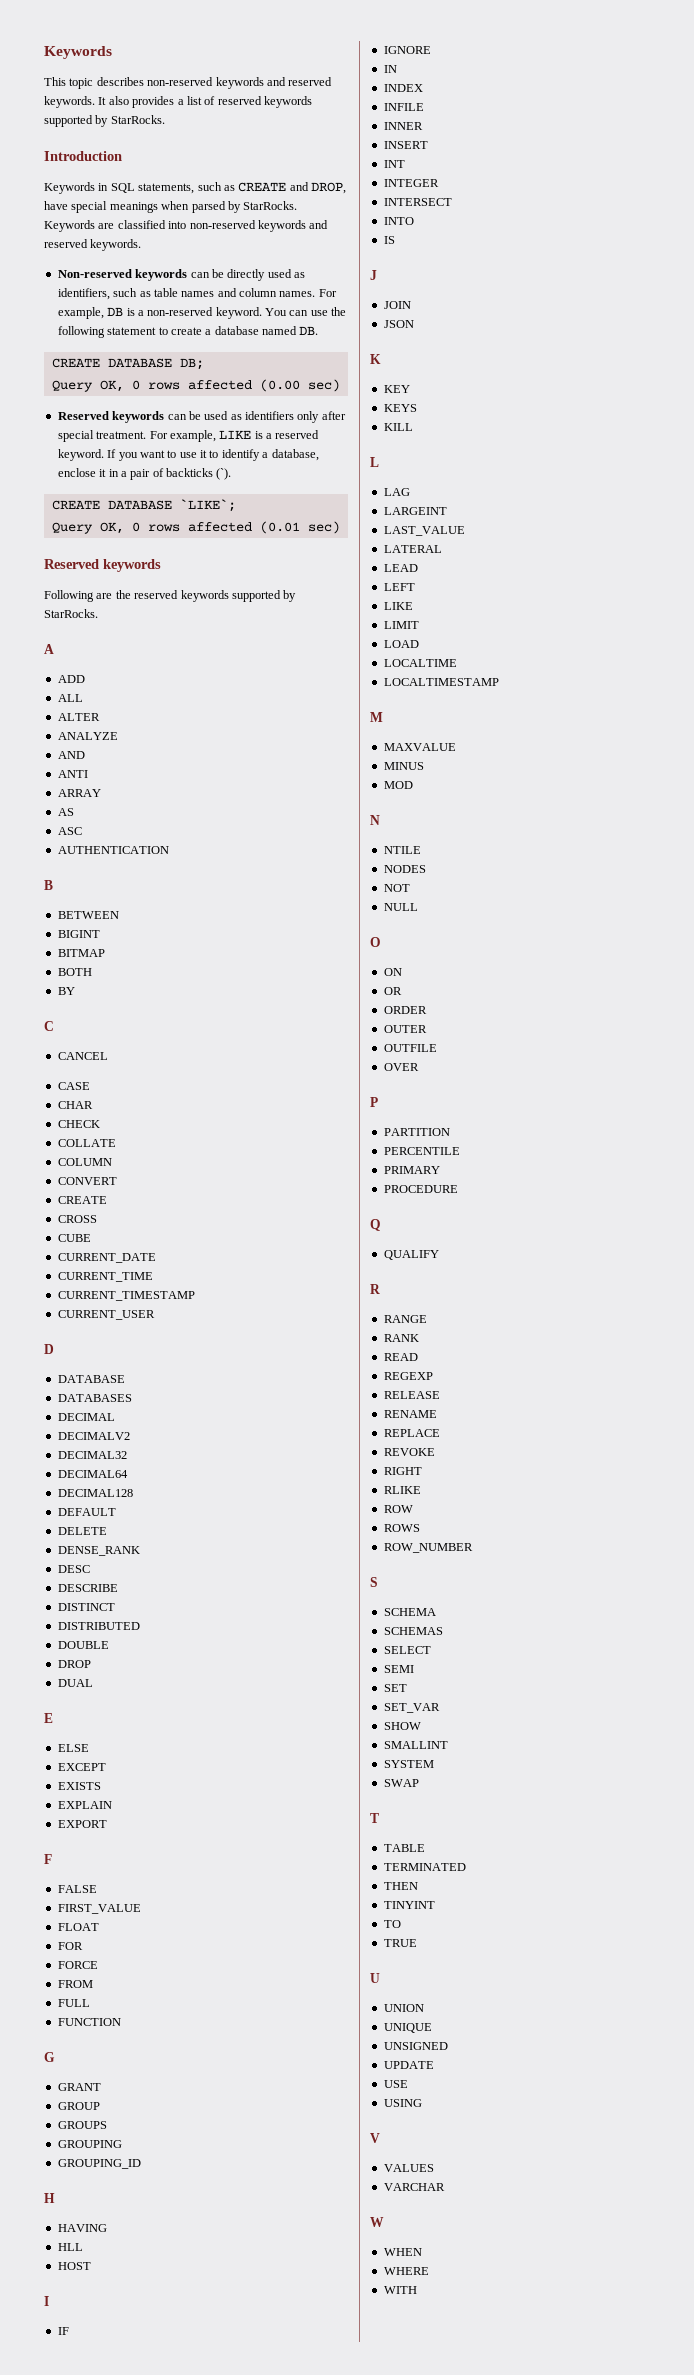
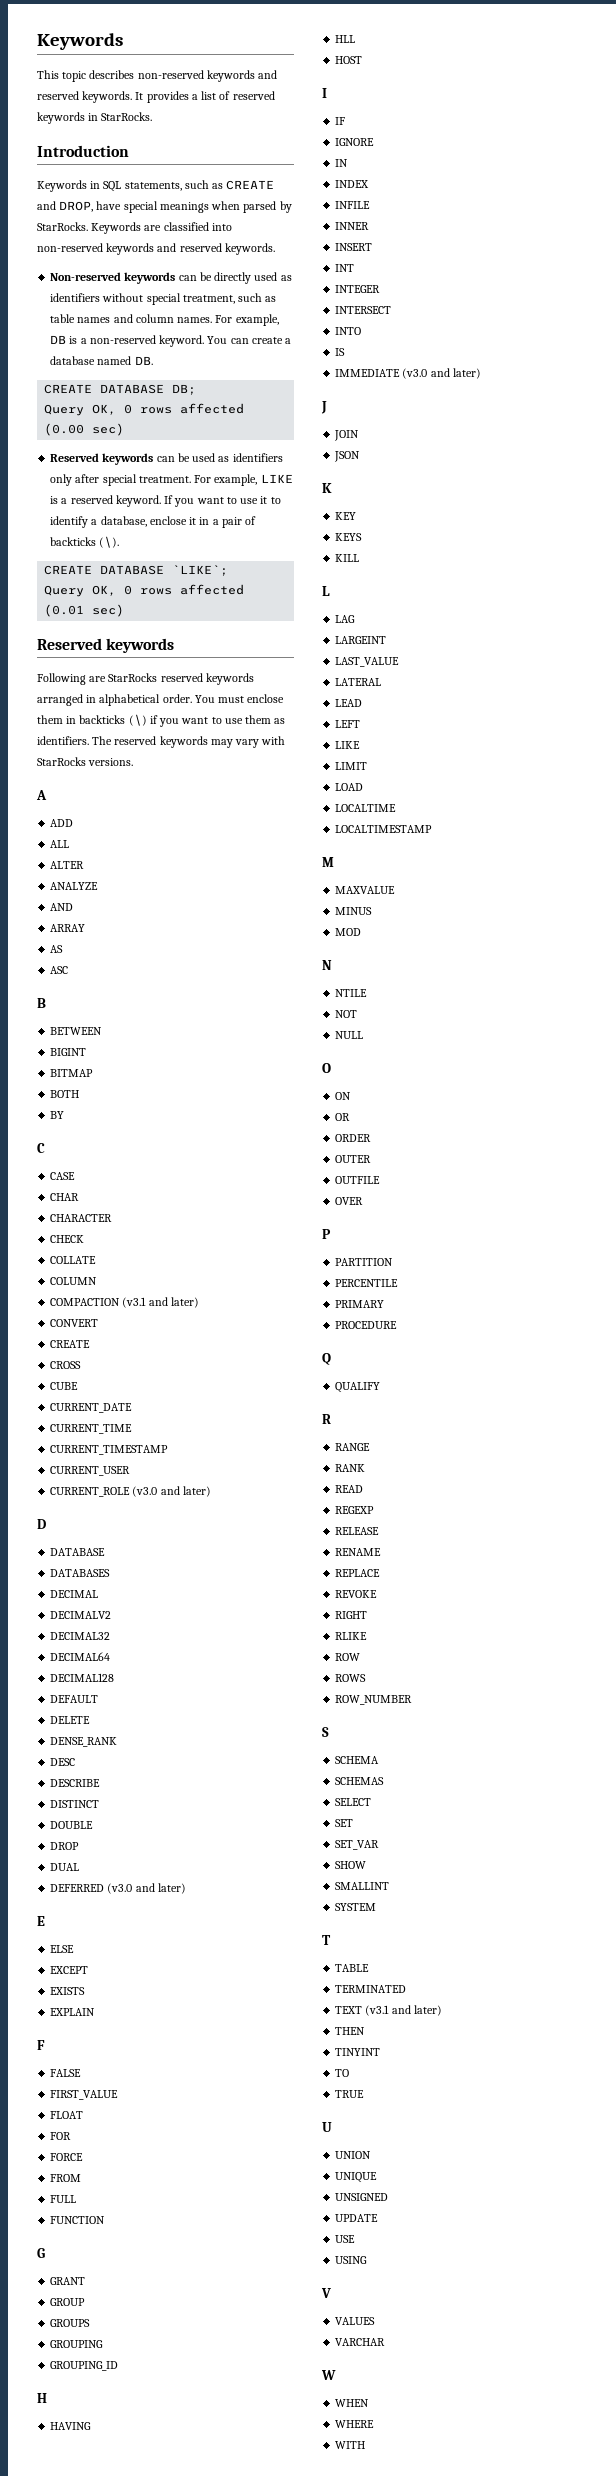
- It also provides a list of reserved keywords supported by StarRocks.
+ It provides a list of reserved keywords in StarRocks.
- Non-reserved keywords can be directly used as identifiers, such as table names and column names.
+ Non-reserved keywords can be directly used as identifiers without special treatment, such as table names and column names.
- You can use the following statement to create a database named DB.
+ You can create a database named DB.
- If you want to use it to identify a database, enclose it in a pair of backticks (`).
+ If you want to use it to identify a database, enclose it in a pair of backticks (\).
- Following are the reserved keywords supported by StarRocks.
+ Following are StarRocks reserved keywords arranged in alphabetical order. You must enclose them in backticks (\) if you want to use them as identifiers. The reserved keywords may vary with StarRocks versions.
- ANTI
- AUTHENTICATION
- CANCEL
+ CHARACTER
+ COMPACTION (v3.1 and later)
+ CURRENT_ROLE (v3.0 and later)
- DISTRIBUTED
+ DEFERRED (v3.0 and later)
- EXPORT
+ IMMEDIATE (v3.0 and later)
- NODES
- SEMI
- SWAP
+ TEXT (v3.1 and later)

